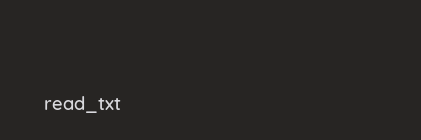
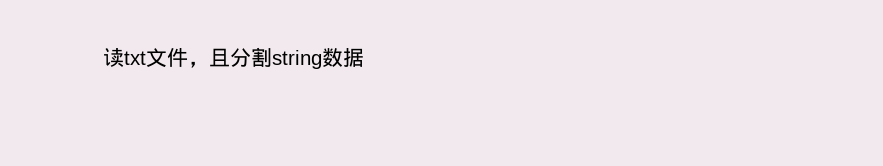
- read_txt
+ 读txt文件，且分割string数据

